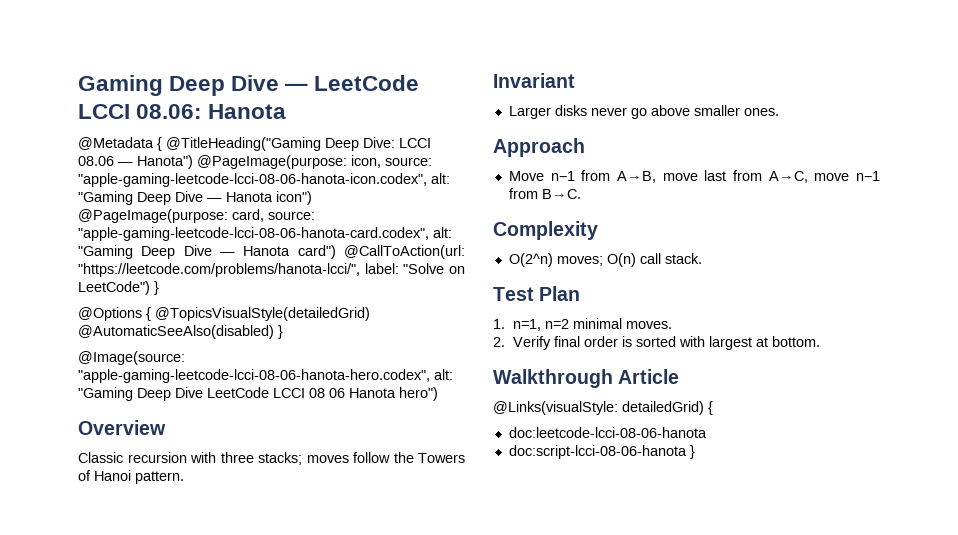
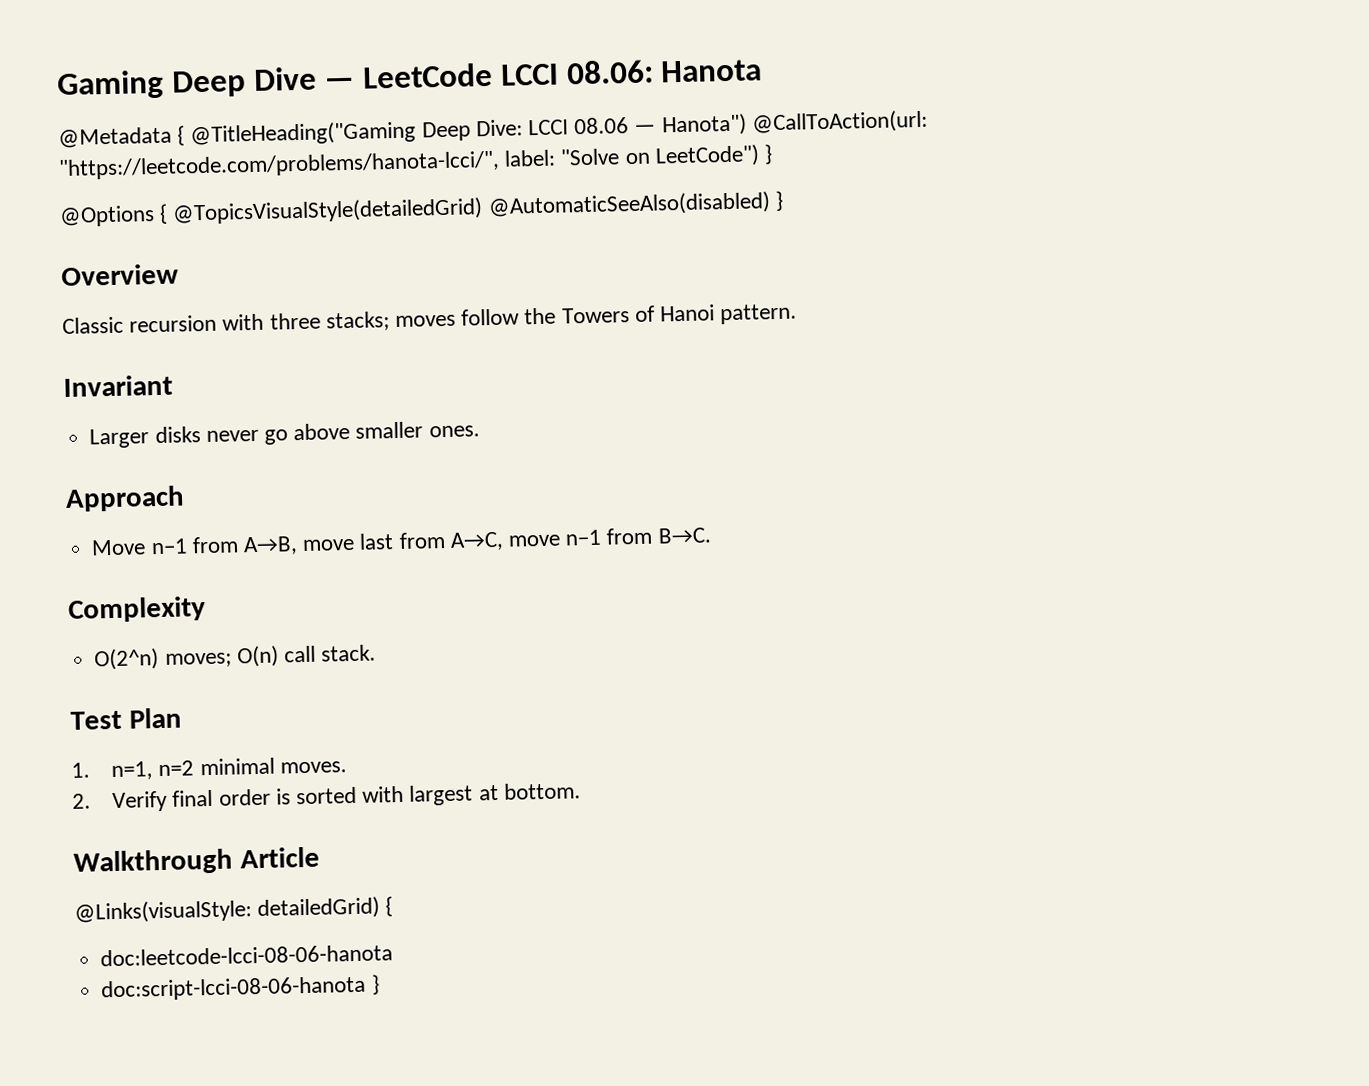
- @Metadata { @TitleHeading("Gaming Deep Dive: LCCI 08.06 — Hanota") @PageImage(purpose: icon, source: "apple-gaming-leetcode-lcci-08-06-hanota-icon.codex", alt: "Gaming Deep Dive — Hanota icon") @PageImage(purpose: card, source: "apple-gaming-leetcode-lcci-08-06-hanota-card.codex", alt: "Gaming Deep Dive — Hanota card") @CallToAction(url: "https://leetcode.com/problems/hanota-lcci/", label: "Solve on LeetCode") }
+ @Metadata { @TitleHeading("Gaming Deep Dive: LCCI 08.06 — Hanota") @CallToAction(url: "https://leetcode.com/problems/hanota-lcci/", label: "Solve on LeetCode") }
- @Image(source: "apple-gaming-leetcode-lcci-08-06-hanota-hero.codex", alt: "Gaming Deep Dive LeetCode LCCI 08 06 Hanota hero")

